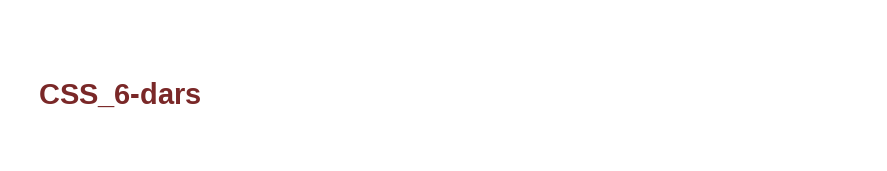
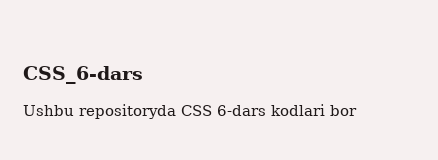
+ Ushbu repositoryda CSS 6-dars kodlari bor

